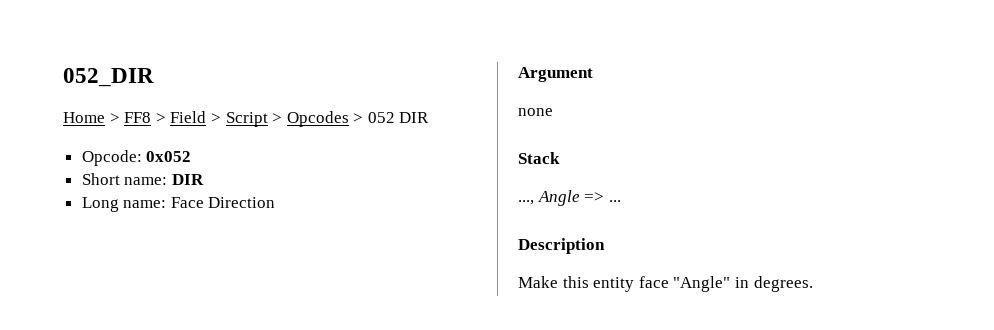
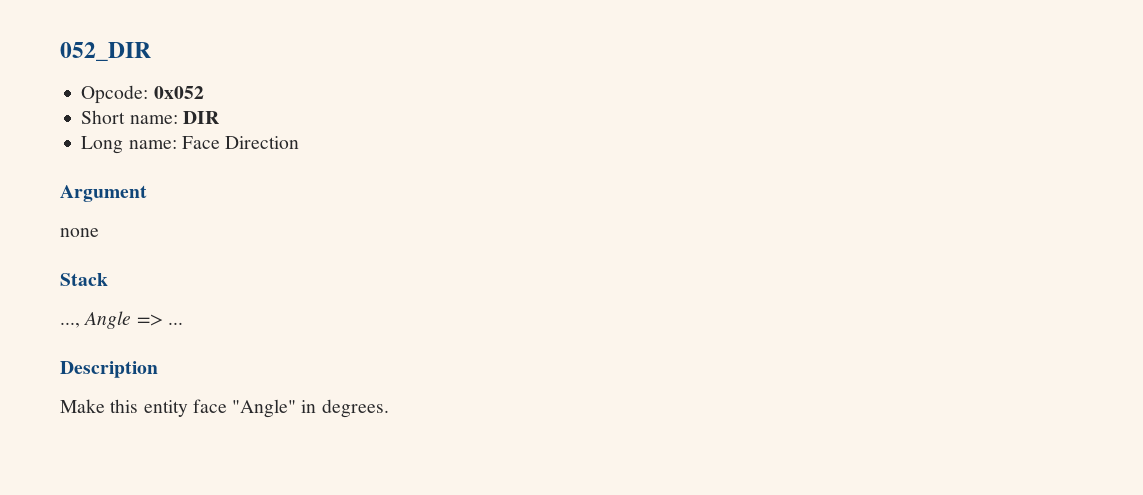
- Home > FF8 > Field > Script > Opcodes > 052 DIR

